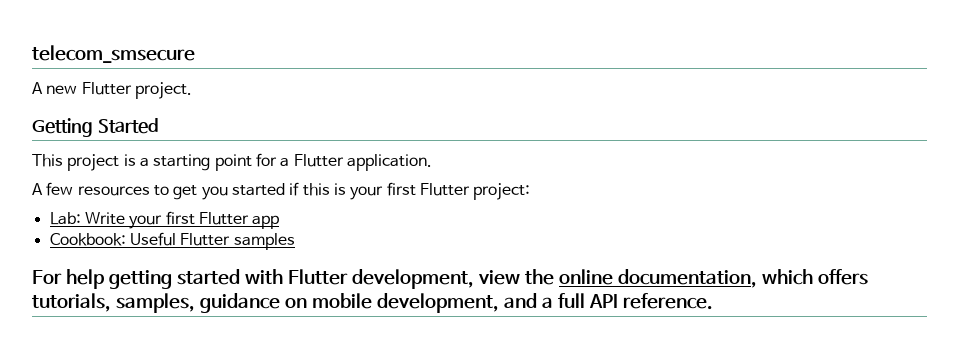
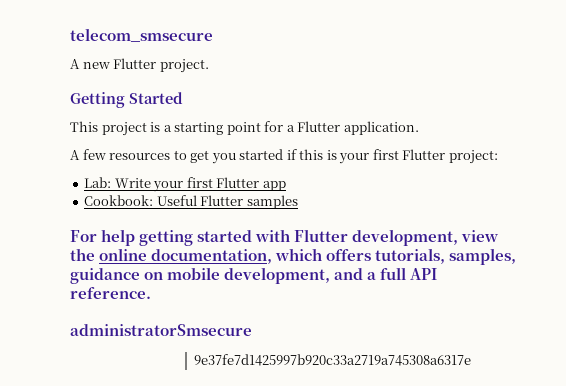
+ administratorSmsecure
+ 9e37fe7d1425997b920c33a2719a745308a6317e

